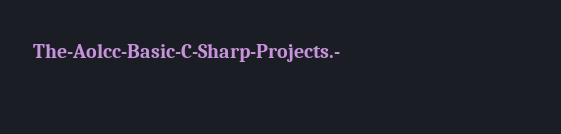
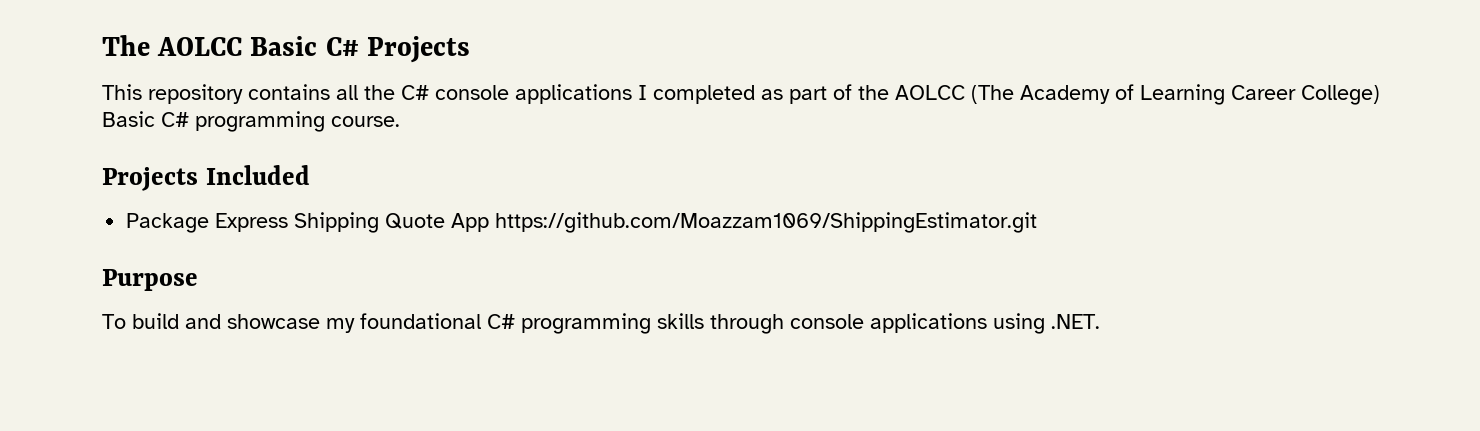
- The-Aolcc-Basic-C-Sharp-Projects.-
+ The AOLCC Basic C# Projects
+ This repository contains all the C# console applications I completed as part of the AOLCC (The Academy of Learning Career College) Basic C# programming course.
+ Projects Included
+ Package Express Shipping Quote App https://github.com/Moazzam1069/ShippingEstimator.git
+ Purpose
+ To build and showcase my foundational C# programming skills through console applications using .NET.

